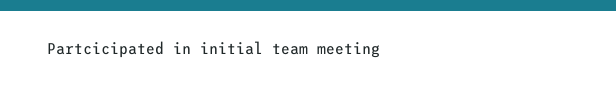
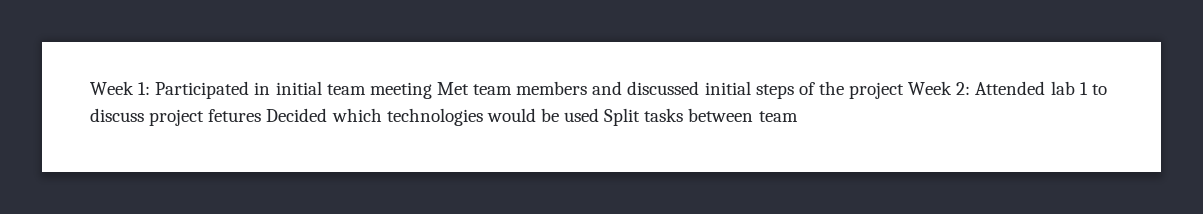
- Partcicipated in initial team meeting
+ Week 1: Participated in initial team meeting Met team members and discussed initial steps of the project Week 2: Attended lab 1 to discuss project fetures Decided which technologies would be used Split tasks between team

